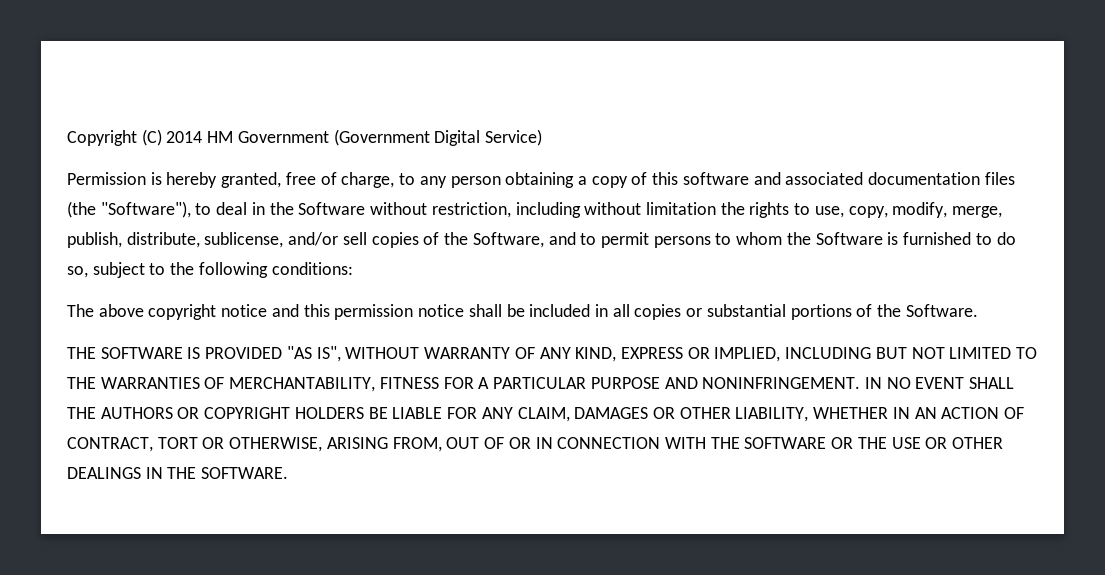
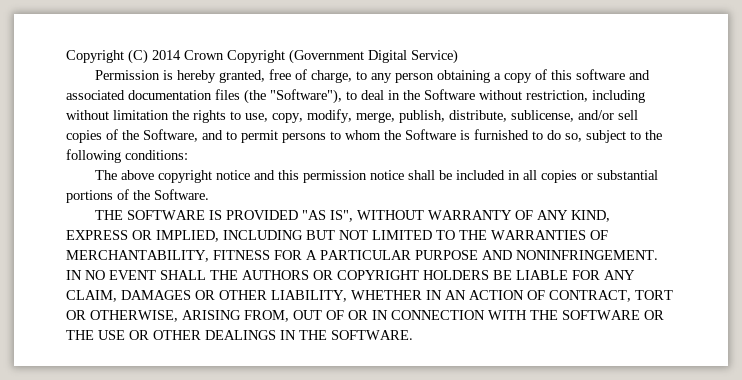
- Copyright (C) 2014 HM Government (Government Digital Service)
+ Copyright (C) 2014 Crown Copyright (Government Digital Service)

